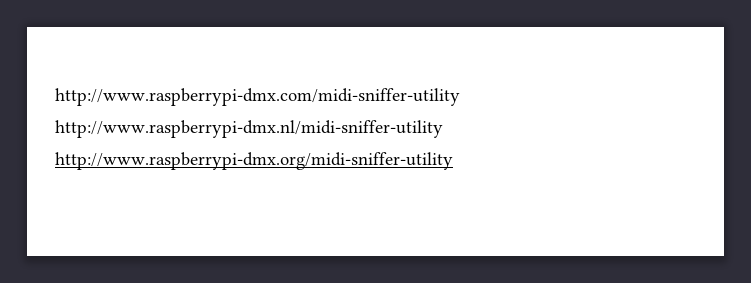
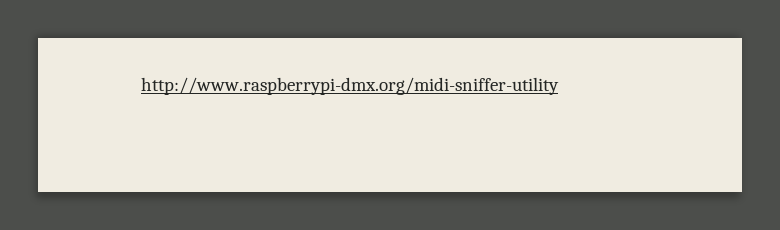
- http://www.raspberrypi-dmx.com/midi-sniffer-utility http://www.raspberrypi-dmx.nl/midi-sniffer-utility http://www.raspberrypi-dmx.org/midi-sniffer-utility
+ http://www.raspberrypi-dmx.org/midi-sniffer-utility

